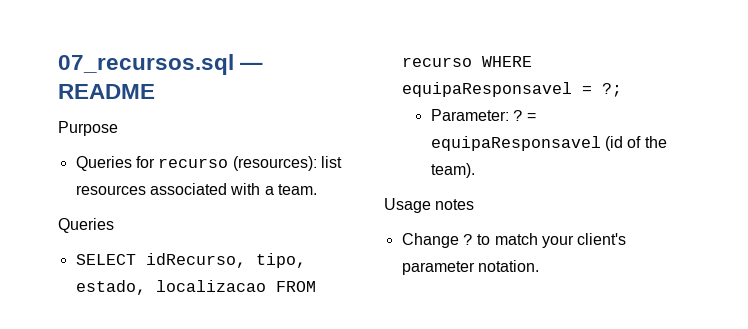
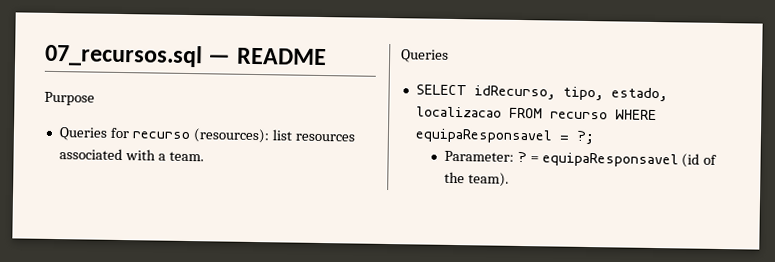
- Usage notes
- Change ? to match your client's parameter notation.

